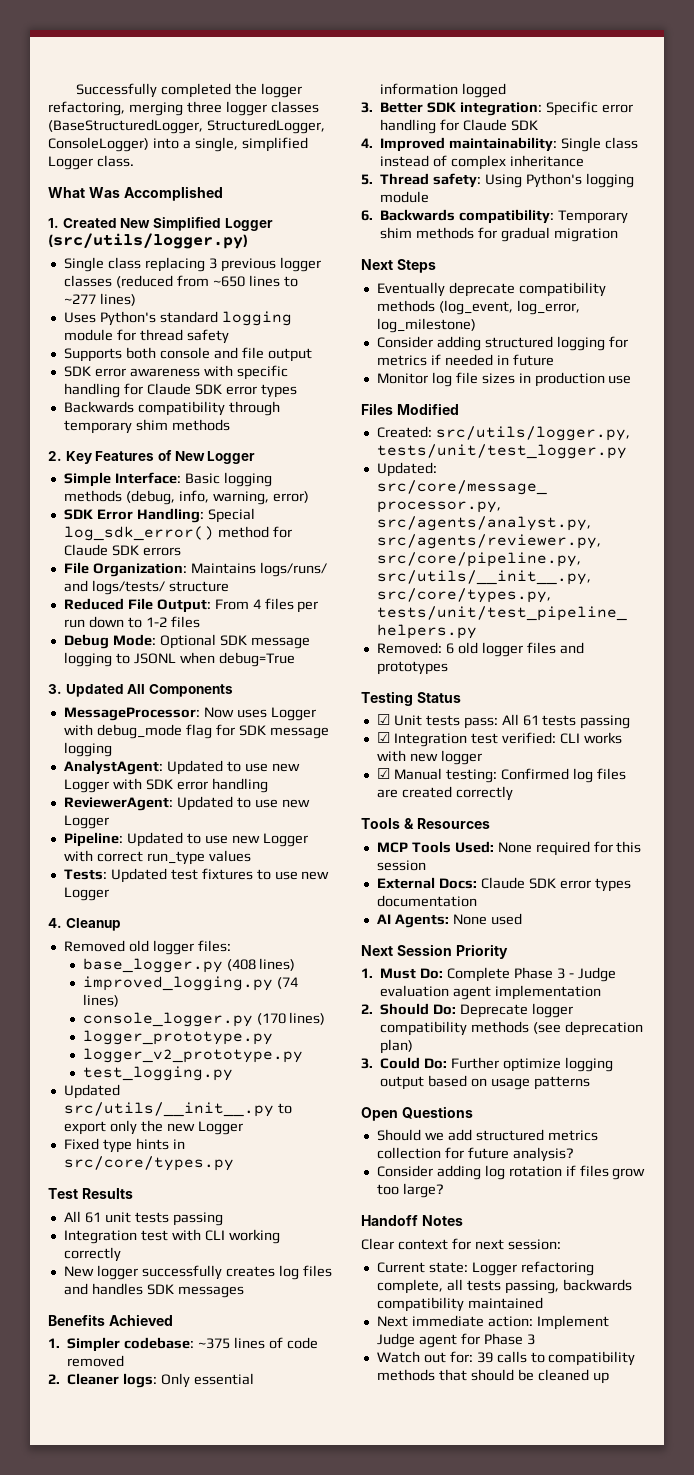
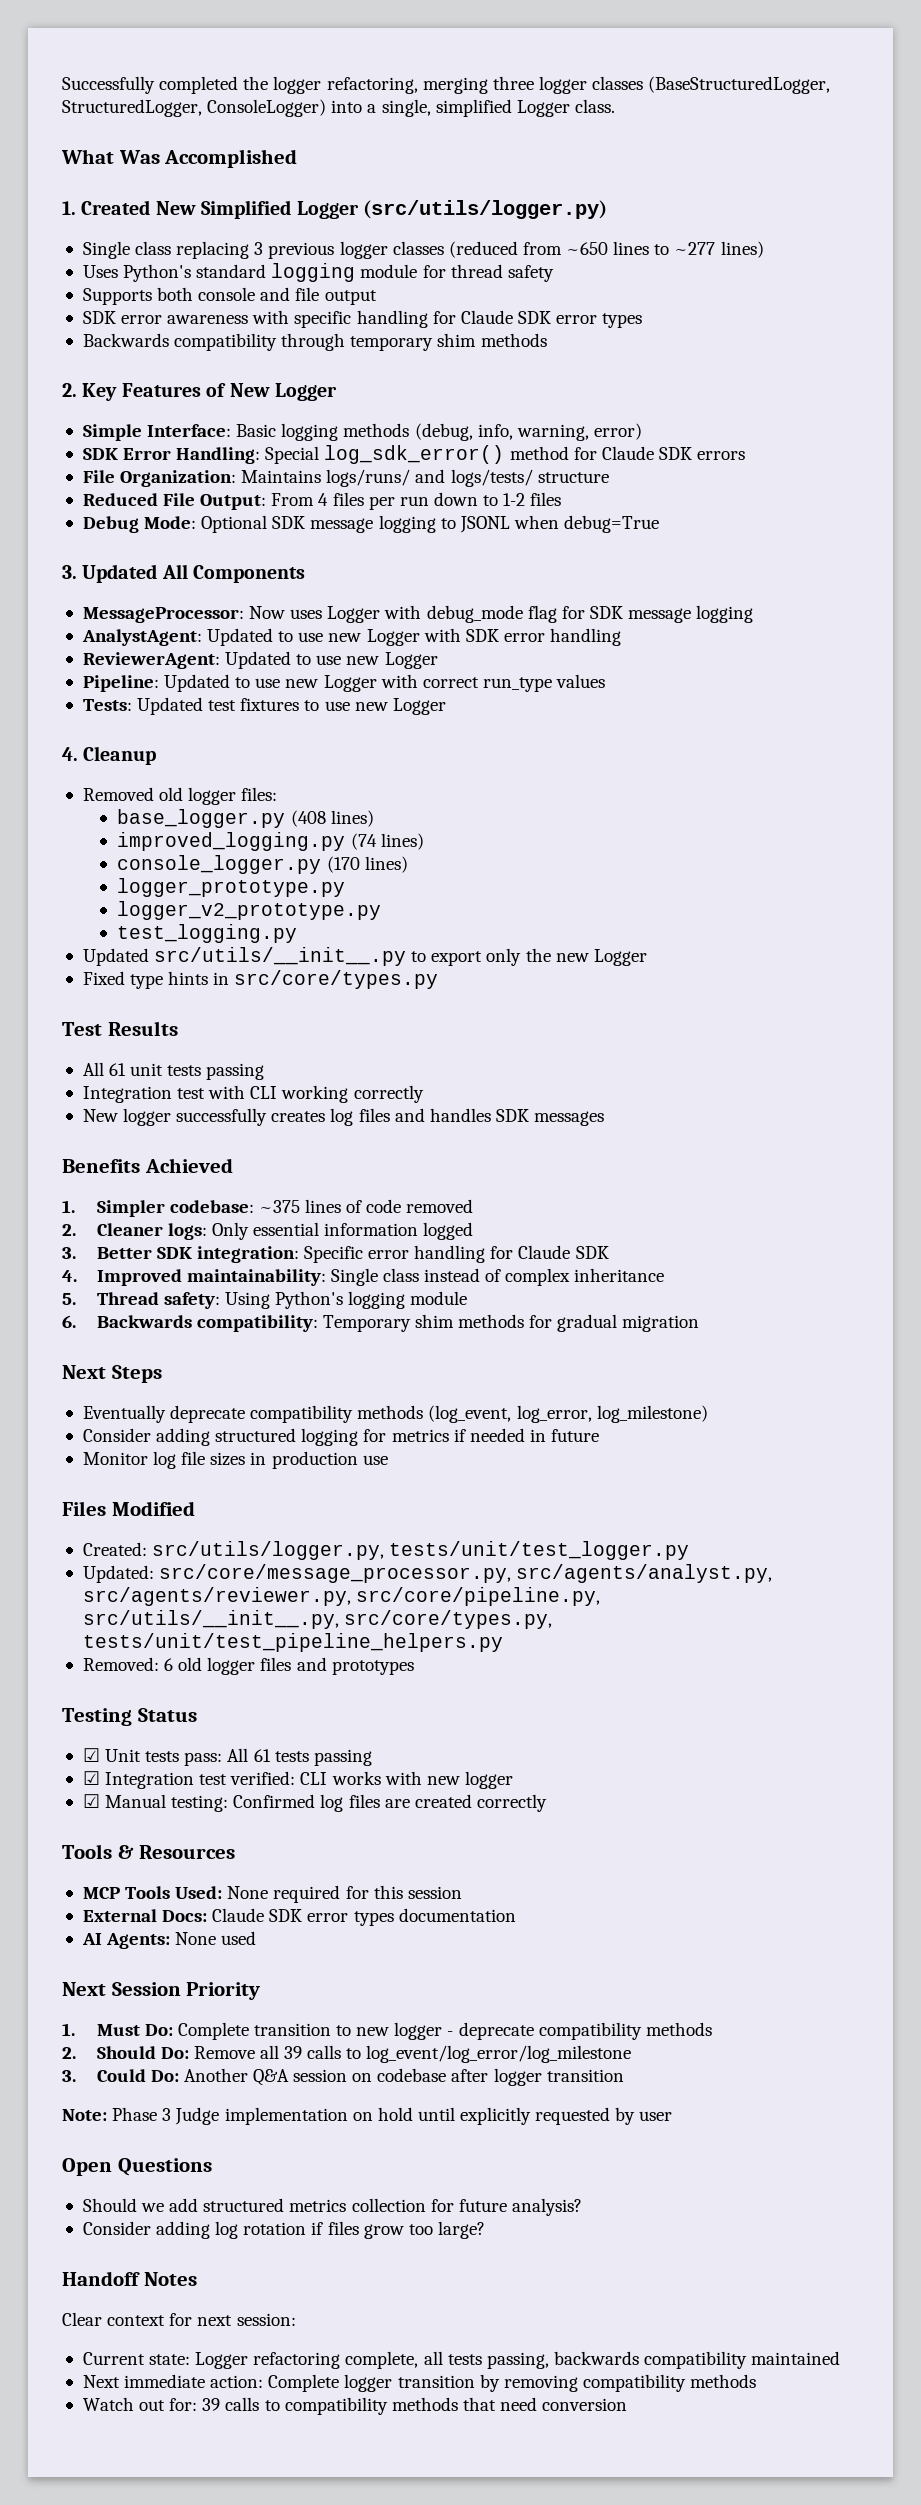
- 1. Must Do: Complete Phase 3 - Judge evaluation agent implementation
- 2. Should Do: Deprecate logger compatibility methods (see deprecation plan)
- 3. Could Do: Further optimize logging output based on usage patterns
+ 1. Must Do: Complete transition to new logger - deprecate compatibility methods
+ 2. Should Do: Remove all 39 calls to log_event/log_error/log_milestone
+ 3. Could Do: Another Q&A session on codebase after logger transition
+ Note: Phase 3 Judge implementation on hold until explicitly requested by user
- Next immediate action: Implement Judge agent for Phase 3
+ Next immediate action: Complete logger transition by removing compatibility methods
- Watch out for: 39 calls to compatibility methods that should be cleaned up
+ Watch out for: 39 calls to compatibility methods that need conversion

